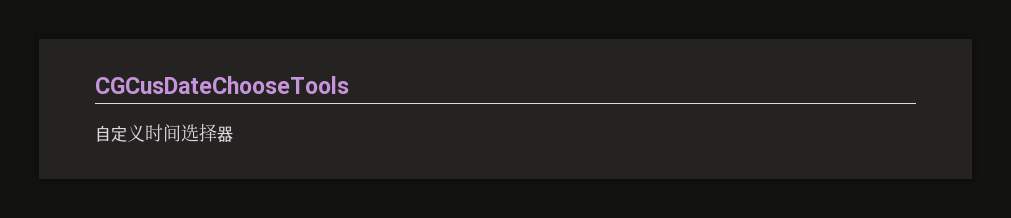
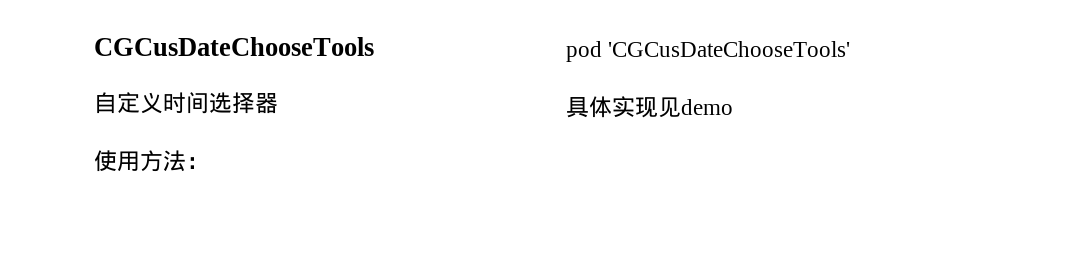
+ 使用方法：
+ pod 'CGCusDateChooseTools'
+ 具体实现见demo

